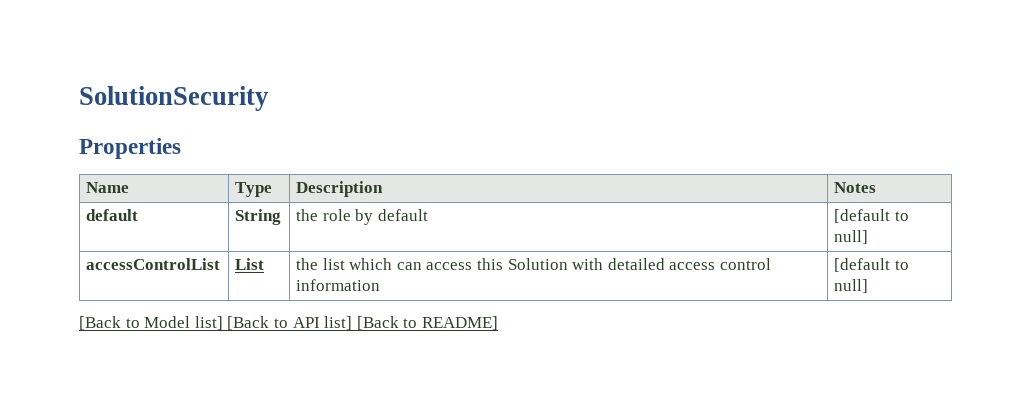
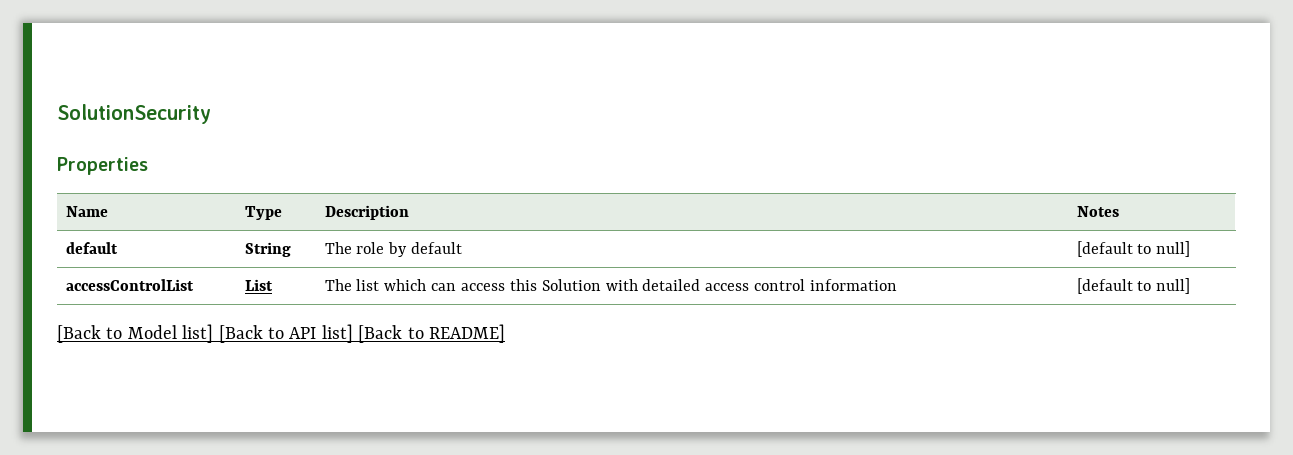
- default | String | the role by default | [default to null]
+ default | String | The role by default | [default to null]
- accessControlList | List | the list which can access this Solution with detailed access control information | [default to null]
+ accessControlList | List | The list which can access this Solution with detailed access control information | [default to null]

